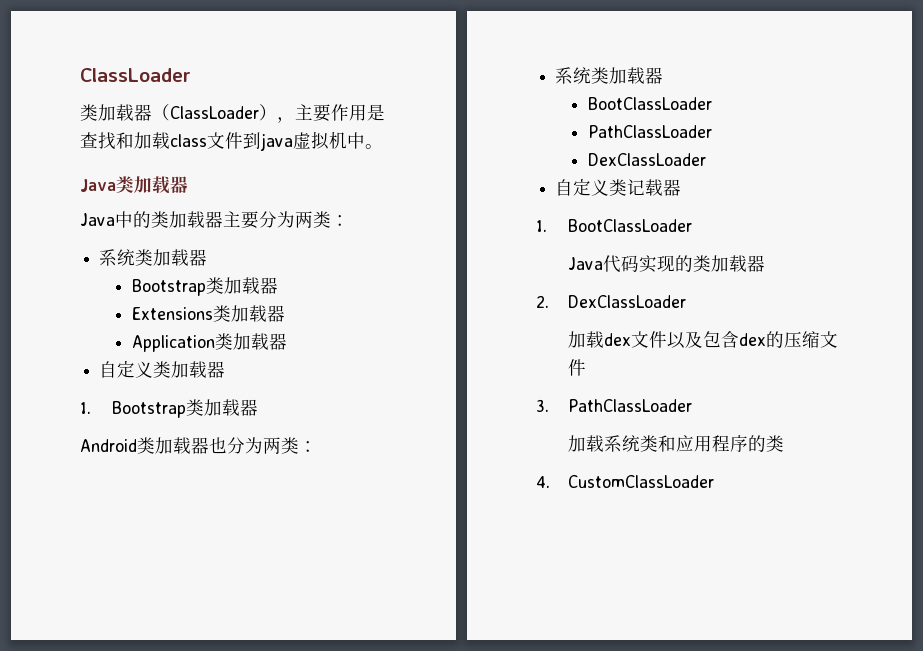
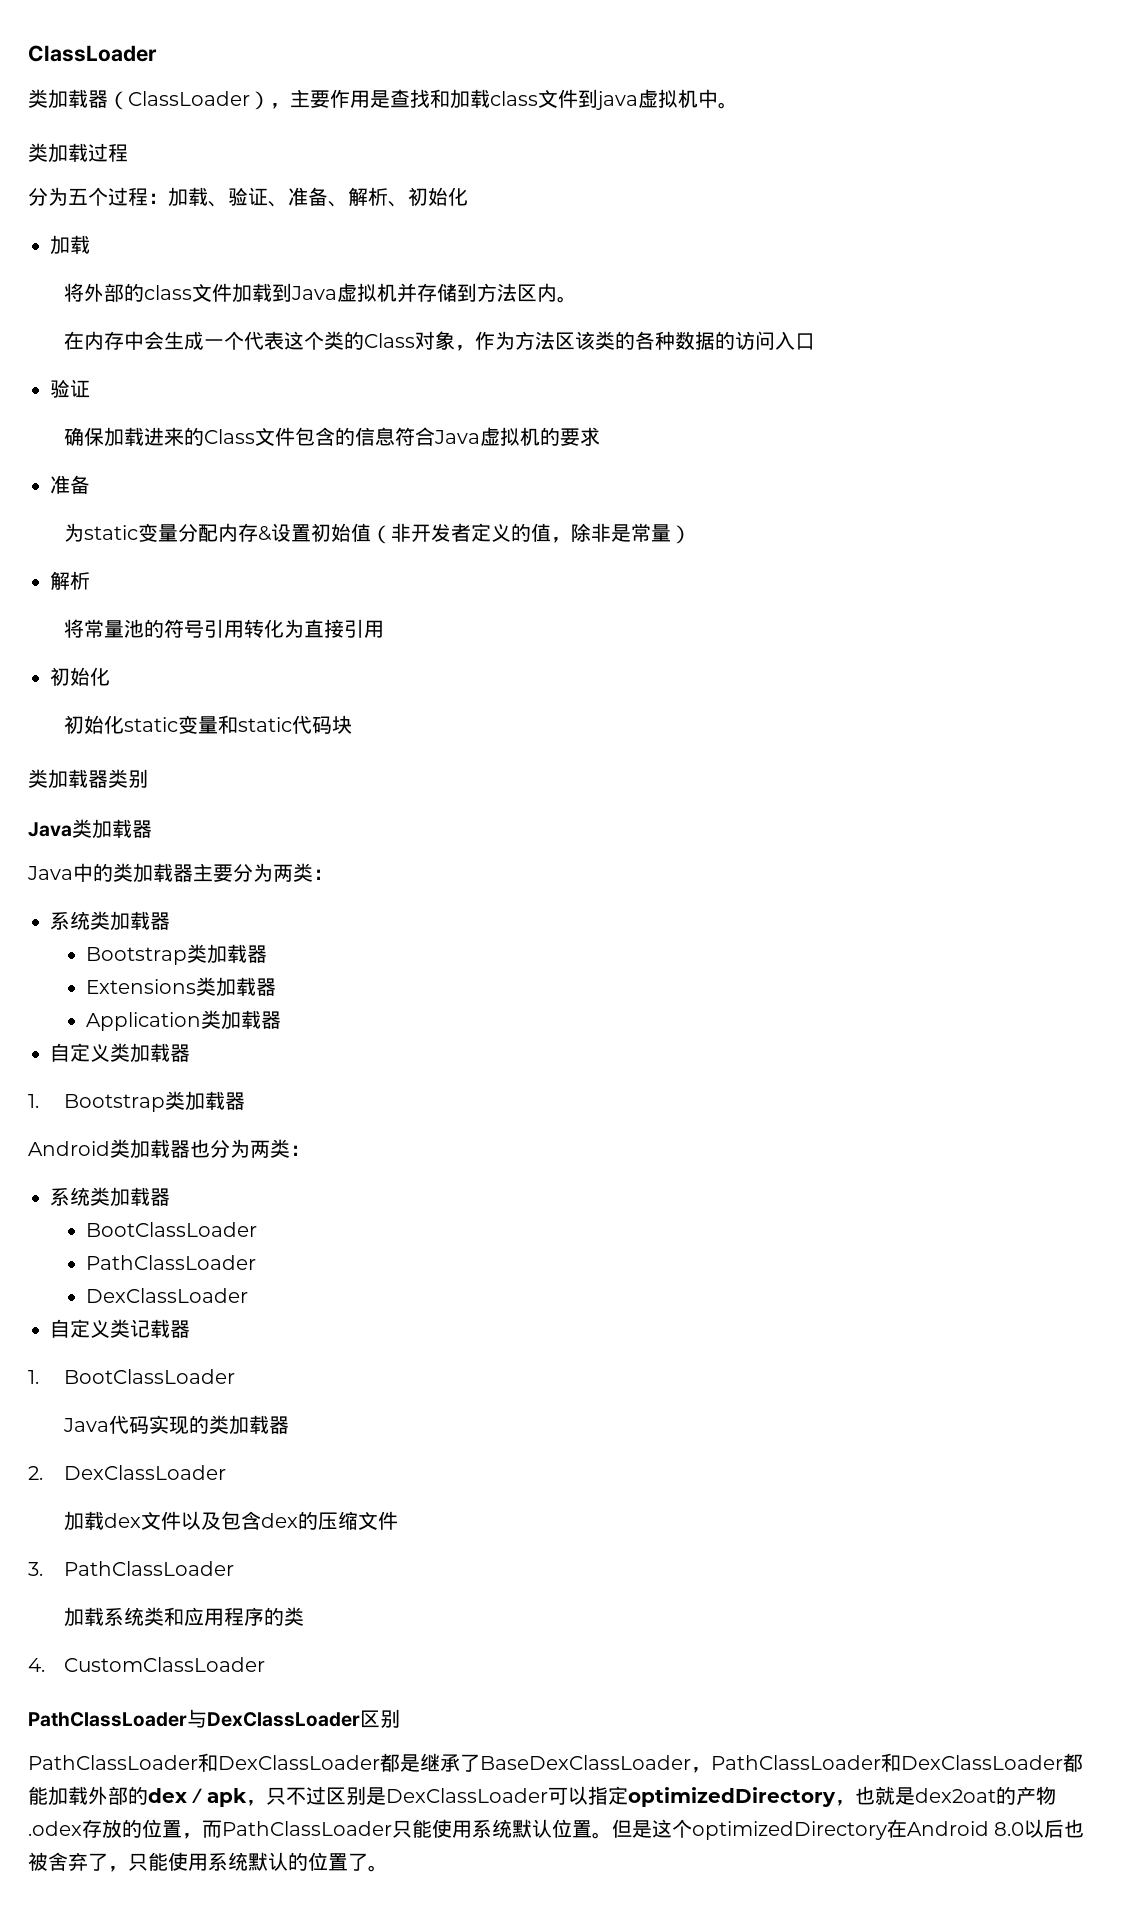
+ 类加载过程
+ 分为五个过程：加载、验证、准备、解析、初始化
+ 加载
+ 将外部的class文件加载到Java虚拟机并存储到方法区内。
+ 在内存中会生成一个代表这个类的Class对象，作为方法区该类的各种数据的访问入口
+ 验证
+ 确保加载进来的Class文件包含的信息符合Java虚拟机的要求
+ 准备
+ 为static变量分配内存&设置初始值（非开发者定义的值，除非是常量）
+ 解析
+ 将常量池的符号引用转化为直接引用
+ 初始化
+ 初始化static变量和static代码块
+ 类加载器类别
+ PathClassLoader与DexClassLoader区别
+ PathClassLoader和DexClassLoader都是继承了BaseDexClassLoader，PathClassLoader和DexClassLoader都能加载外部的dex／apk，只不过区别是DexClassLoader可以指定optimizedDirectory，也就是dex2oat的产物.odex存放的位置，而PathClassLoader只能使用系统默认位置。但是这个optimizedDirectory在Android 8.0以后也被舍弃了，只能使用系统默认的位置了。

